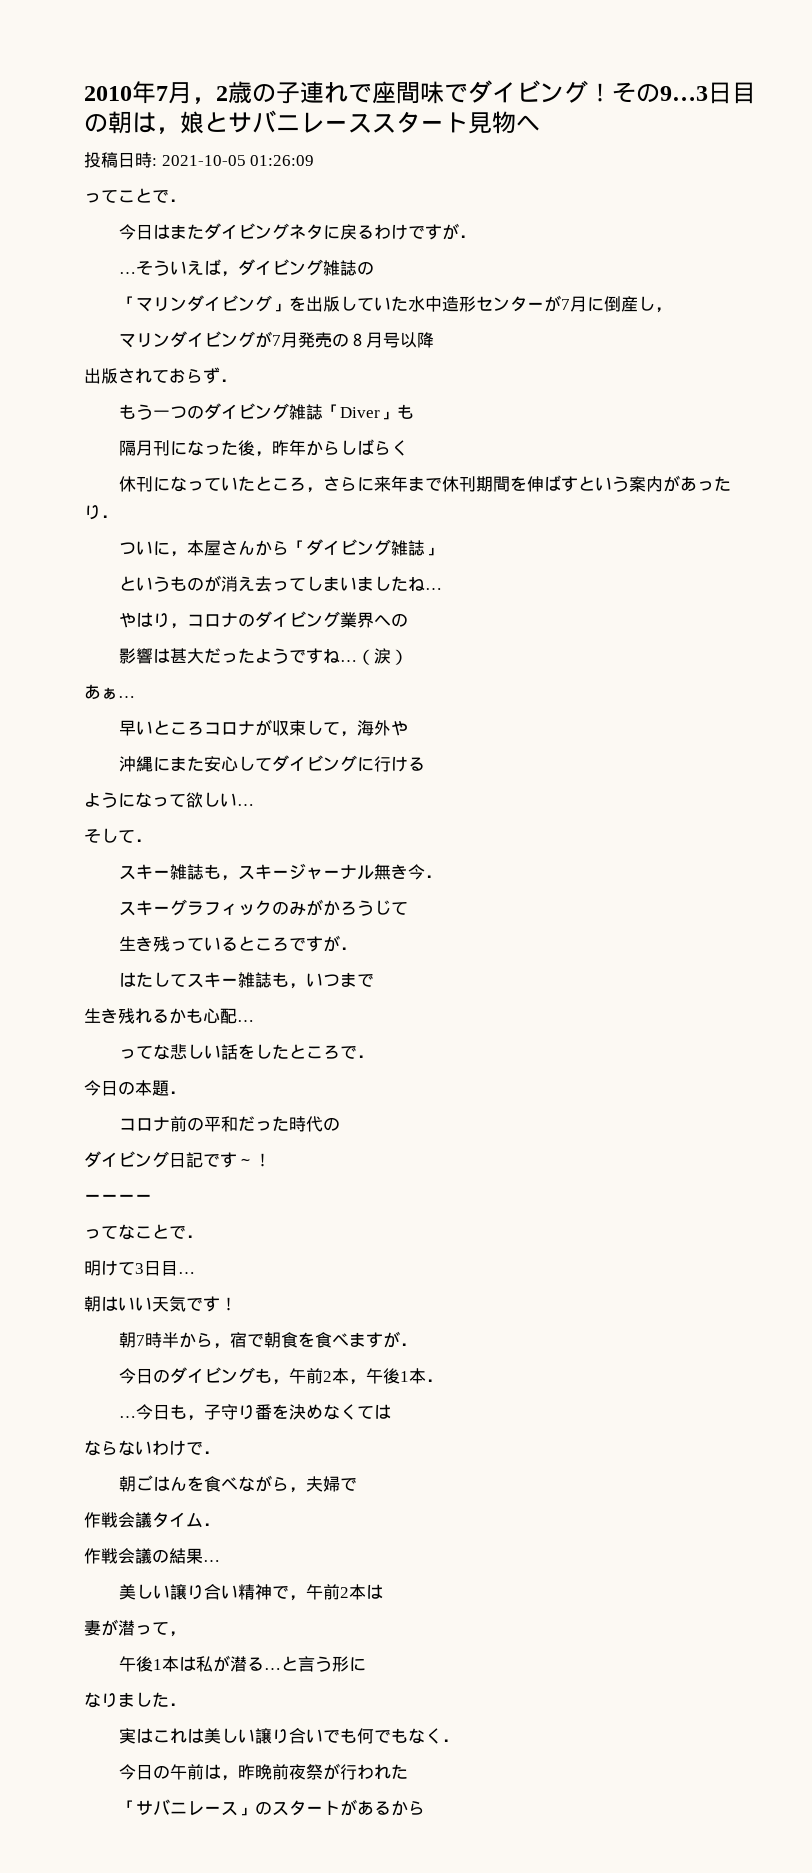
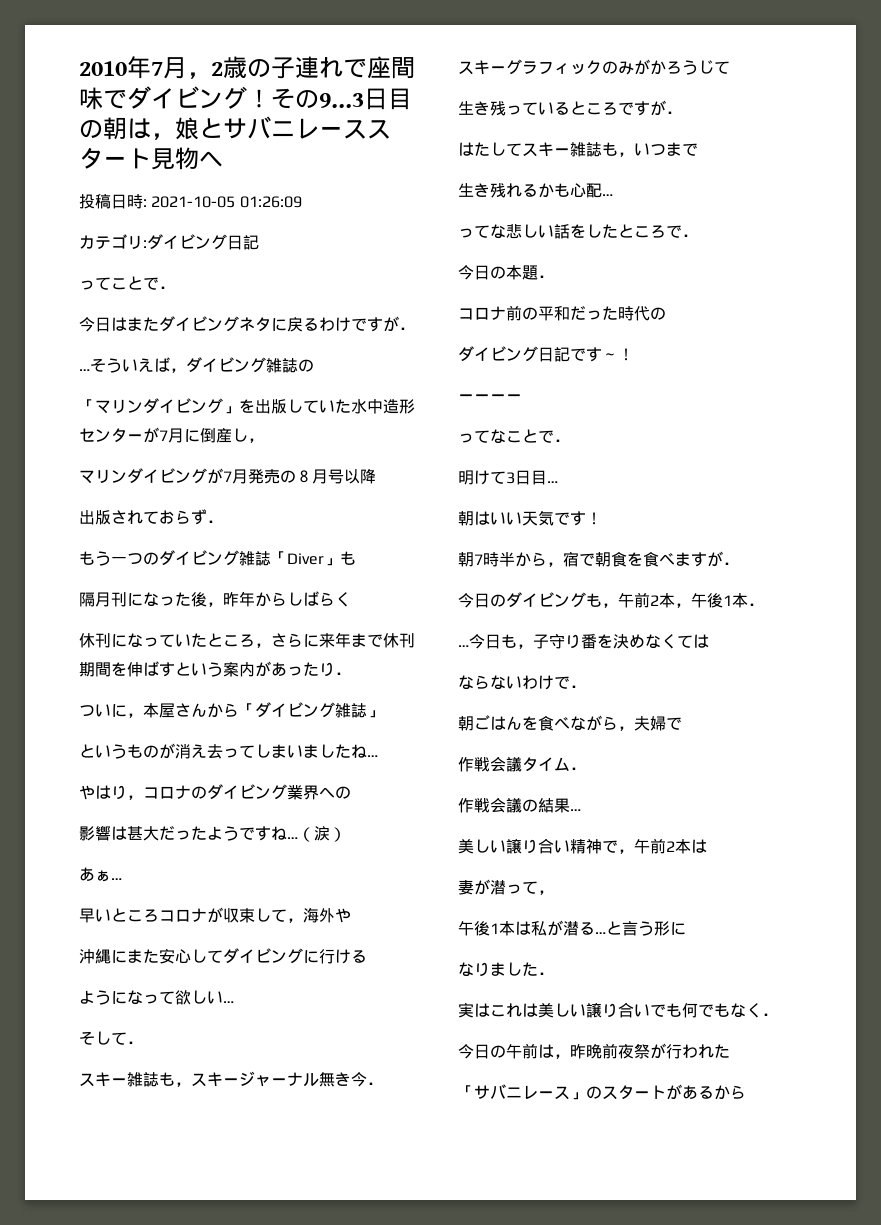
+ カテゴリ:ダイビング日記

